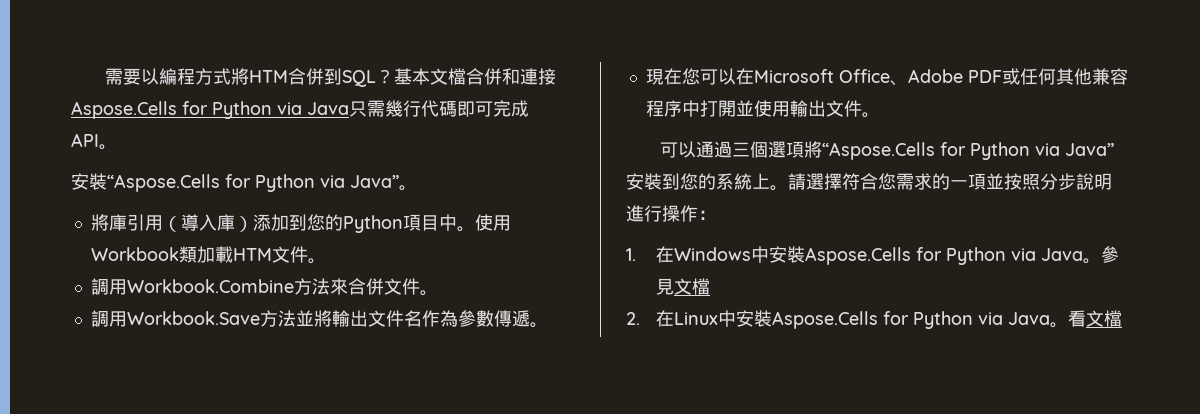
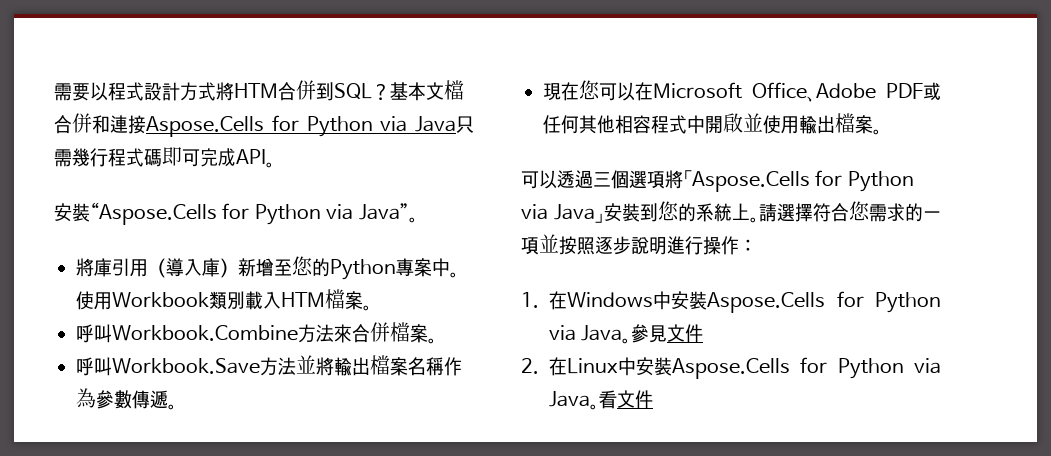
- 需要以編程方式將HTM合併到SQL？
+ 需要以程式設計方式將HTM合併到SQL？
- 基本文檔合併和連接Aspose.Cells for Python via Java只需幾行代碼即可完成API。
+ 基本文檔合併和連接Aspose.Cells for Python via Java只需幾行程式碼即可完成API。
- 將庫引用（導入庫）添加到您的Python項目中。
+ 將庫引用（導入庫）新增至您的Python專案中。
- 使用Workbook類加載HTM文件。
- 調用Workbook.Combine方法來合併文件。
- 調用Workbook.Save方法並將輸出文件名作為參數傳遞。
+ 使用Workbook類別載入HTM檔案。
+ 呼叫Workbook.Combine方法來合併檔案。
+ 呼叫Workbook.Save方法並將輸出檔案名稱作為參數傳遞。
- 現在您可以在Microsoft Office、Adobe PDF或任何其他兼容程序中打開並使用輸出文件。
+ 現在您可以在Microsoft Office、Adobe PDF或任何其他相容程式中開啟並使用輸出檔案。
- 可以通過三個選項將“Aspose.Cells for Python via Java”安裝到您的系統上。
+ 可以透過三個選項將「Aspose.Cells for Python via Java」安裝到您的系統上。
- 請選擇符合您需求的一項並按照分步說明進行操作：
+ 請選擇符合您需求的一項並按照逐步說明進行操作：
- 參見文檔
+ 參見文件
- 看文檔
+ 看文件

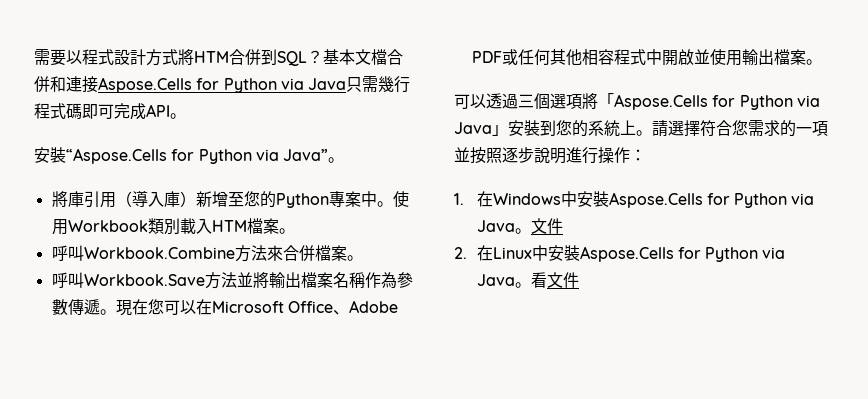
- 呼叫Workbook.Save方法並將輸出檔案名稱作為參數傳遞。
- 現在您可以在Microsoft Office、Adobe PDF或任何其他相容程式中開啟並使用輸出檔案。
+ 呼叫Workbook.Save方法並將輸出檔案名稱作為參數傳遞。現在您可以在Microsoft Office、Adobe PDF或任何其他相容程式中開啟並使用輸出檔案。
- 1.在Windows中安裝Aspose.Cells for Python via Java。參見文件
+ 1.在Windows中安裝Aspose.Cells for Python via Java。文件

